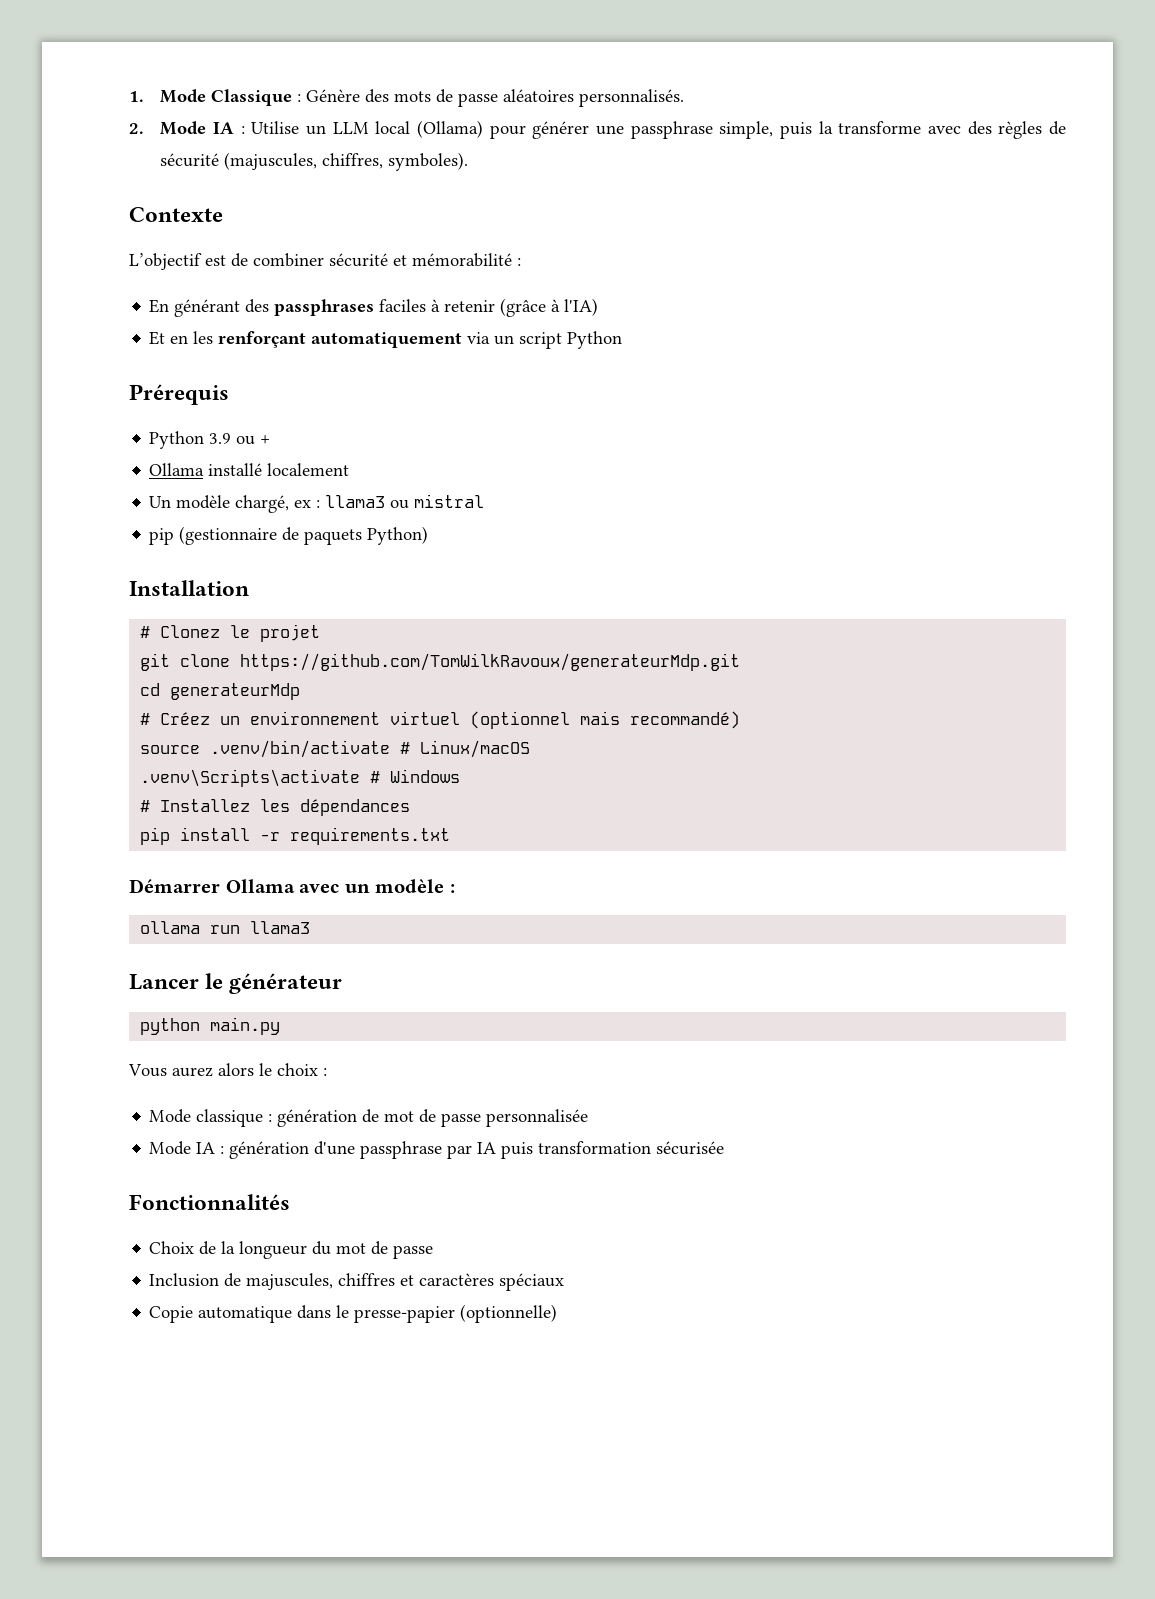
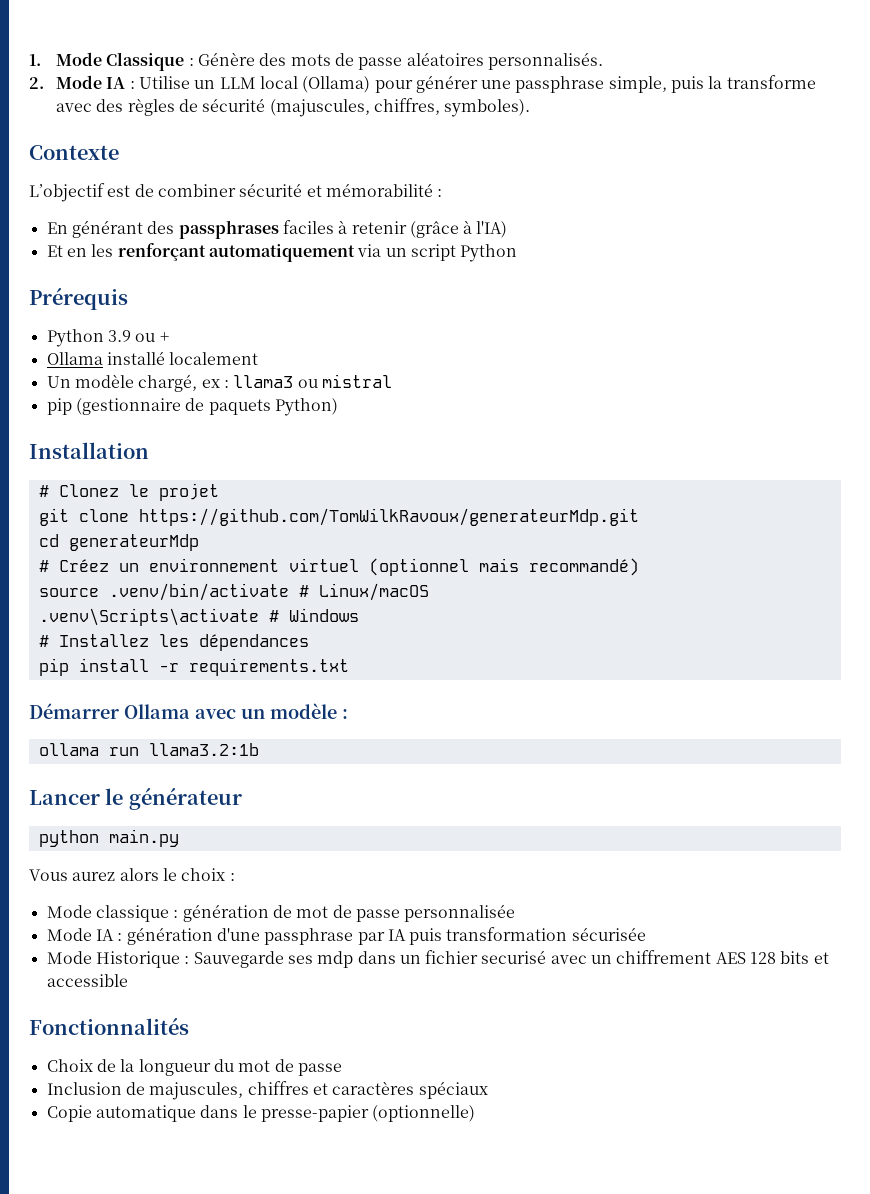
- ollama run llama3
+ ollama run llama3.2:1b
+ Mode Historique : Sauvegarde ses mdp dans un fichier securisé avec un chiffrement AES 128 bits et accessible

